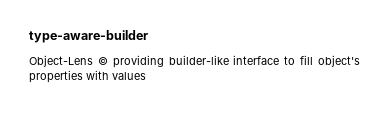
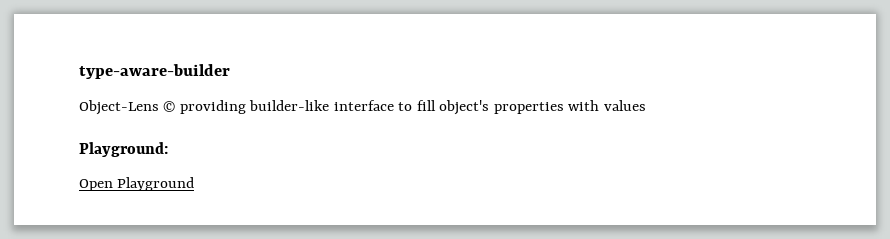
+ Playground:
+ Open Playground

